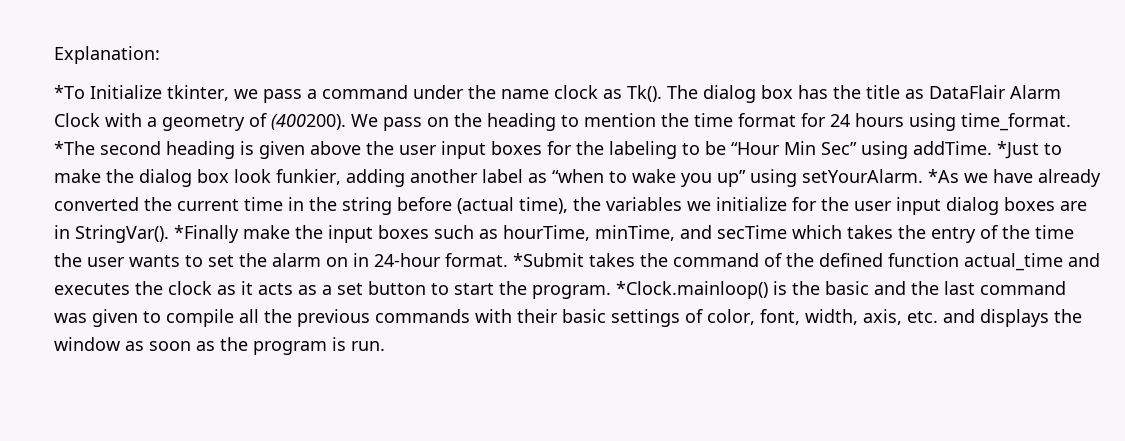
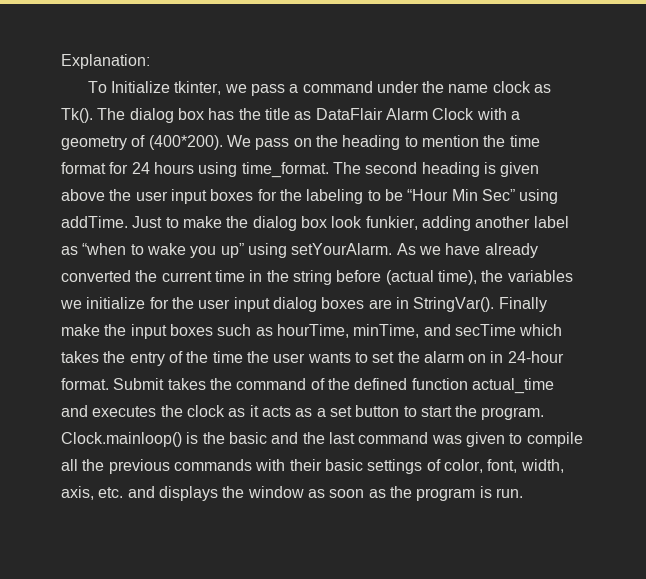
- *To Initialize tkinter, we pass a command under the name clock as Tk().
+ To Initialize tkinter, we pass a command under the name clock as Tk().
- The dialog box has the title as DataFlair Alarm Clock with a geometry of (400200).
+ The dialog box has the title as DataFlair Alarm Clock with a geometry of (400*200).
- *The second heading is given above the user input boxes for the labeling to be “Hour Min Sec” using addTime.
+ The second heading is given above the user input boxes for the labeling to be “Hour Min Sec” using addTime.
- *Just to make the dialog box look funkier, adding another label as “when to wake you up” using setYourAlarm.
+ Just to make the dialog box look funkier, adding another label as “when to wake you up” using setYourAlarm.
- *As we have already converted the current time in the string before (actual time), the variables we initialize for the user input dialog boxes are in StringVar().
+ As we have already converted the current time in the string before (actual time), the variables we initialize for the user input dialog boxes are in StringVar().
- *Finally make the input boxes such as hourTime, minTime, and secTime which takes the entry of the time the user wants to set the alarm on in 24-hour format.
+ Finally make the input boxes such as hourTime, minTime, and secTime which takes the entry of the time the user wants to set the alarm on in 24-hour format.
- *Submit takes the command of the defined function actual_time and executes the clock as it acts as a set button to start the program.
+ Submit takes the command of the defined function actual_time and executes the clock as it acts as a set button to start the program.
- *Clock.mainloop() is the basic and the last command was given to compile all the previous commands with their basic settings of color, font, width, axis, etc. and displays the window as soon as the program is run.
+ Clock.mainloop() is the basic and the last command was given to compile all the previous commands with their basic settings of color, font, width, axis, etc. and displays the window as soon as the program is run.

